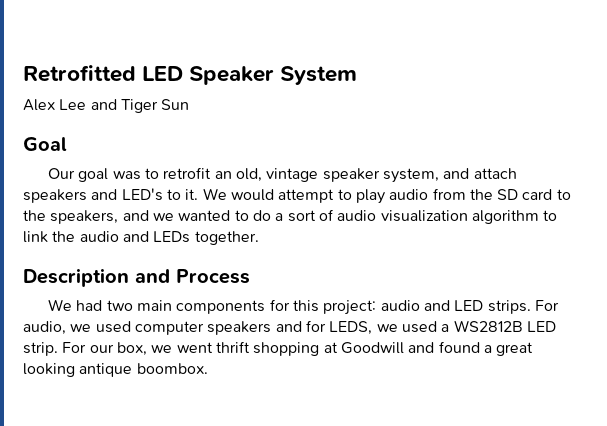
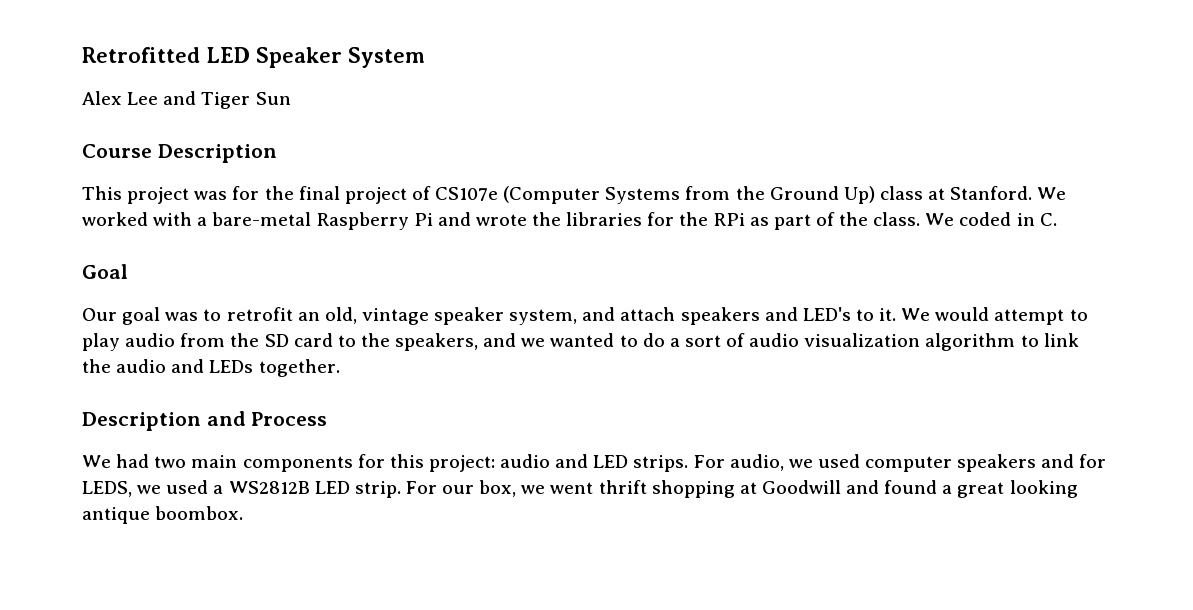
+ Course Description
+ This project was for the final project of CS107e (Computer Systems from the Ground Up) class at Stanford. We worked with a bare-metal Raspberry Pi and wrote the libraries for the RPi as part of the class. We coded in C.

